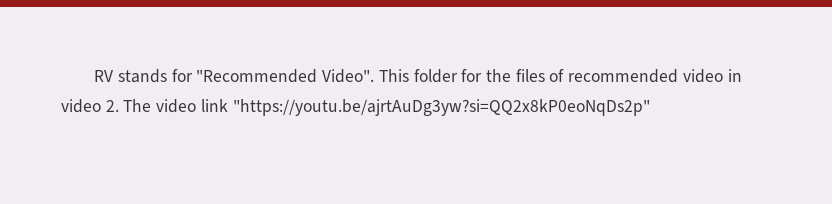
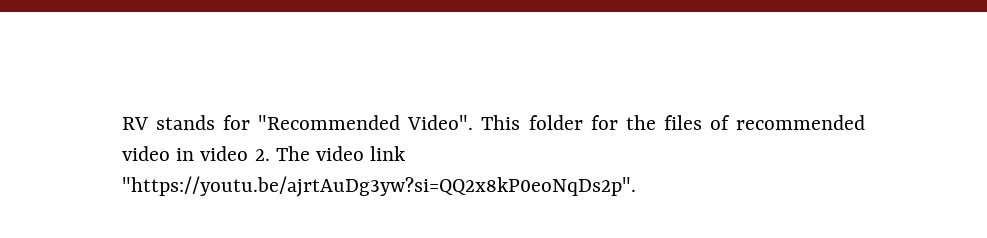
- This folder for the files of recommended video in video 2. The video link "https://youtu.be/ajrtAuDg3yw?si=QQ2x8kP0eoNqDs2p"
+ This folder for the files of recommended video in video 2. The video link "https://youtu.be/ajrtAuDg3yw?si=QQ2x8kP0eoNqDs2p".

